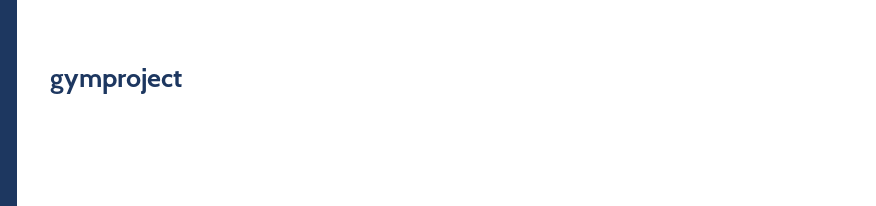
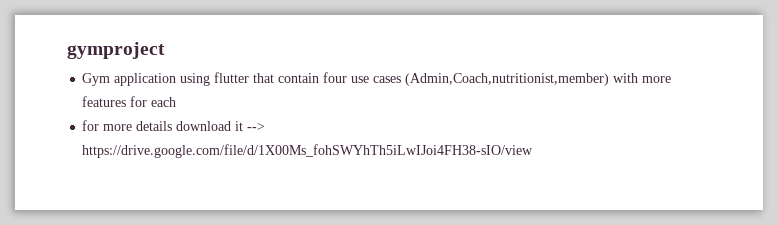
+ Gym application using flutter that contain four use cases (Admin,Coach,nutritionist,member) with more features for each
+ for more details download it --> https://drive.google.com/file/d/1X00Ms_fohSWYhTh5iLwIJoi4FH38-sIO/view

